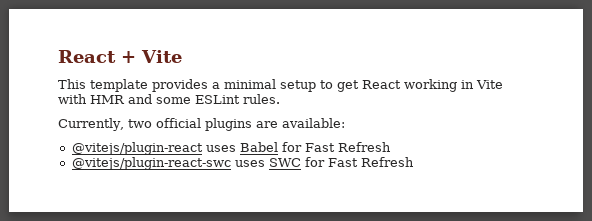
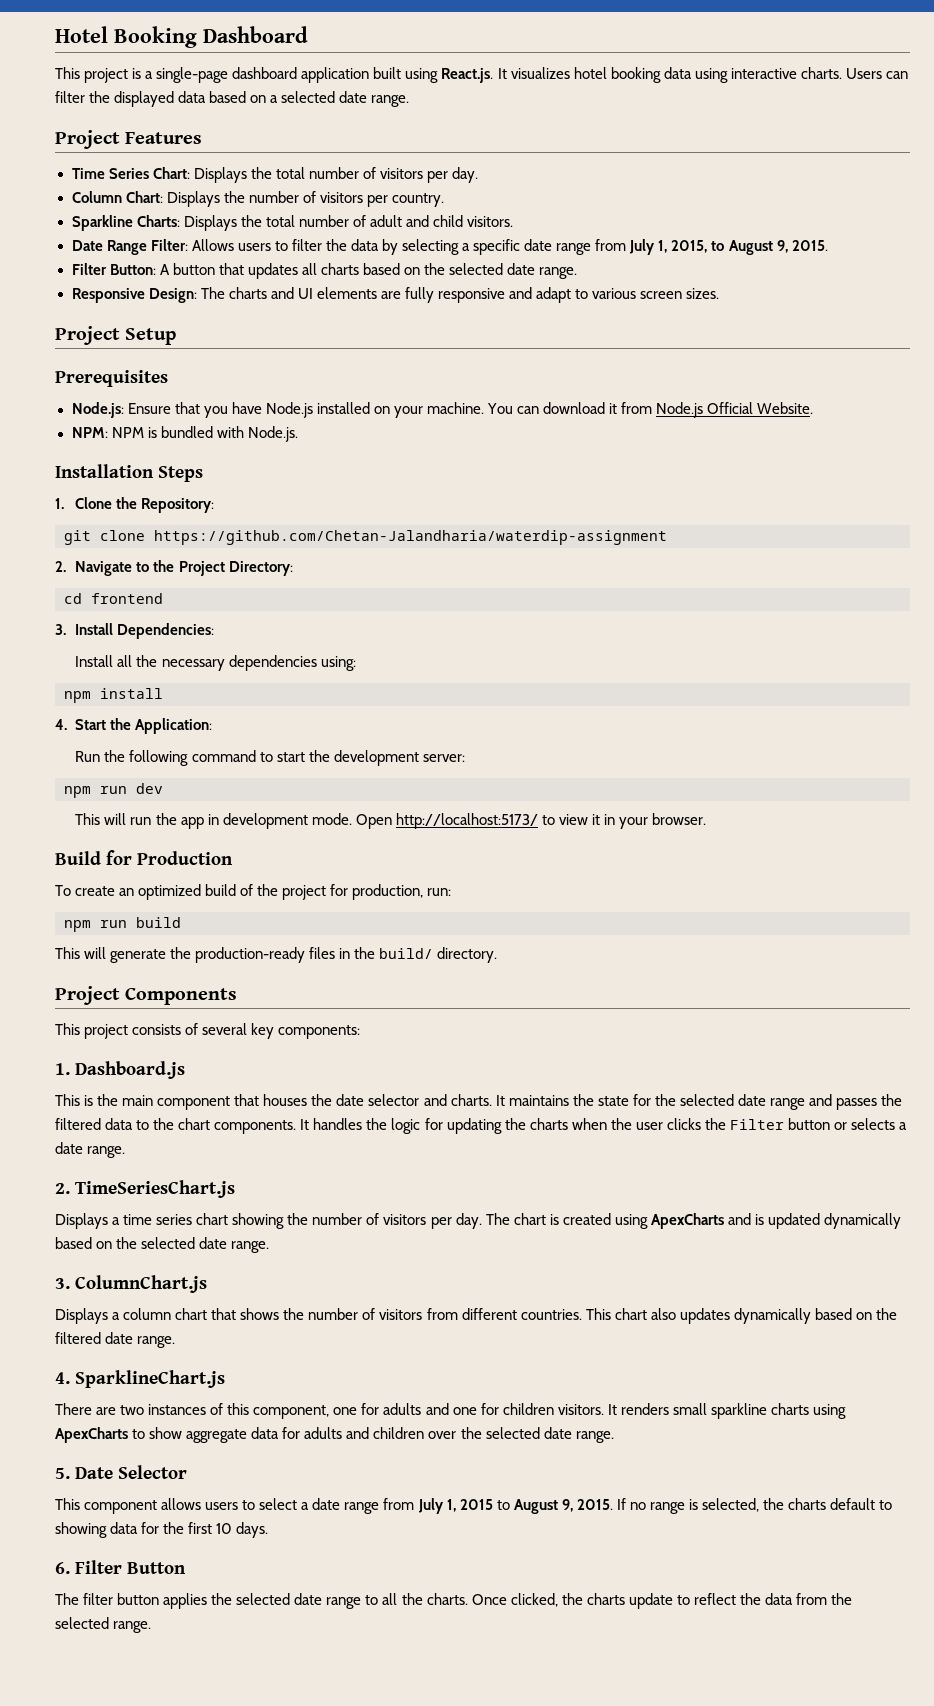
- React + Vite
- This template provides a minimal setup to get React working in Vite with HMR and some ESLint rules.
- Currently, two official plugins are available:
- @vitejs/plugin-react uses Babel for Fast Refresh
- @vitejs/plugin-react-swc uses SWC for Fast Refresh
+ Hotel Booking Dashboard
+ This project is a single-page dashboard application built using React.js. It visualizes hotel booking data using interactive charts. Users can filter the displayed data based on a selected date range.
+ Project Features
+ Time Series Chart: Displays the total number of visitors per day.
+ Column Chart: Displays the number of visitors per country.
+ Sparkline Charts: Displays the total number of adult and child visitors.
+ Date Range Filter: Allows users to filter the data by selecting a specific date range from July 1, 2015, to August 9, 2015.
+ Filter Button: A button that updates all charts based on the selected date range.
+ Responsive Design: The charts and UI elements are fully responsive and adapt to various screen sizes.
+ Project Setup
+ Prerequisites
+ Node.js: Ensure that you have Node.js installed on your machine. You can download it from Node.js Official Website.
+ NPM: NPM is bundled with Node.js.
+ Installation Steps
+ 1. Clone the Repository:
+ git clone https://github.com/Chetan-Jalandharia/waterdip-assignment
+ 2. Navigate to the Project Directory:
+ cd frontend
+ 3. Install Dependencies:
+ Install all the necessary dependencies using:
+ npm install
+ 4. Start the Application:
+ Run the following command to start the development server:
+ npm run dev
+ This will run the app in development mode. Open http://localhost:5173/ to view it in your browser.
+ Build for Production
+ To create an optimized build of the project for production, run:
+ npm run build
+ This will generate the production-ready files in the build/ directory.
+ Project Components
+ This project consists of several key components:
+ 1. Dashboard.js
+ This is the main component that houses the date selector and charts. It maintains the state for the selected date range and passes the filtered data to the chart components. It handles the logic for updating the charts when the user clicks the Filter button or selects a date range.
+ 2. TimeSeriesChart.js
+ Displays a time series chart showing the number of visitors per day. The chart is created using ApexCharts and is updated dynamically based on the selected date range.
+ 3. ColumnChart.js
+ Displays a column chart that shows the number of visitors from different countries. This chart also updates dynamically based on the filtered date range.
+ 4. SparklineChart.js
+ There are two instances of this component, one for adults and one for children visitors. It renders small sparkline charts using ApexCharts to show aggregate data for adults and children over the selected date range.
+ 5. Date Selector
+ This component allows users to select a date range from July 1, 2015 to August 9, 2015. If no range is selected, the charts default to showing data for the first 10 days.
+ 6. Filter Button
+ The filter button applies the selected date range to all the charts. Once clicked, the charts update to reflect the data from the selected range.

